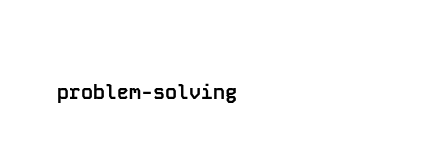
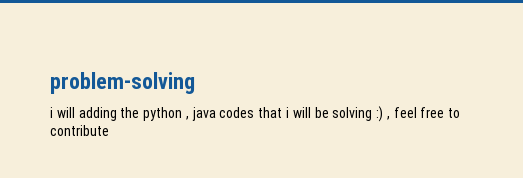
+ i will adding the python , java codes that i will be solving :) , feel free to contribute

